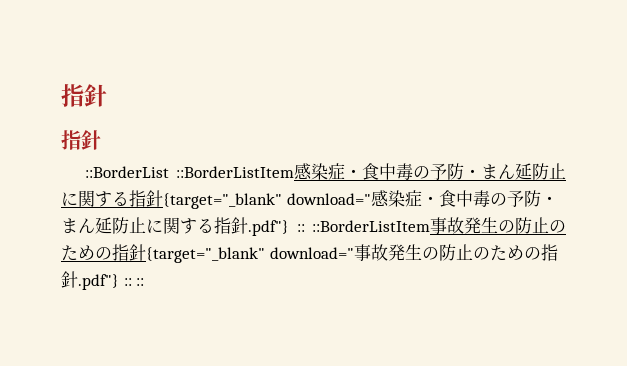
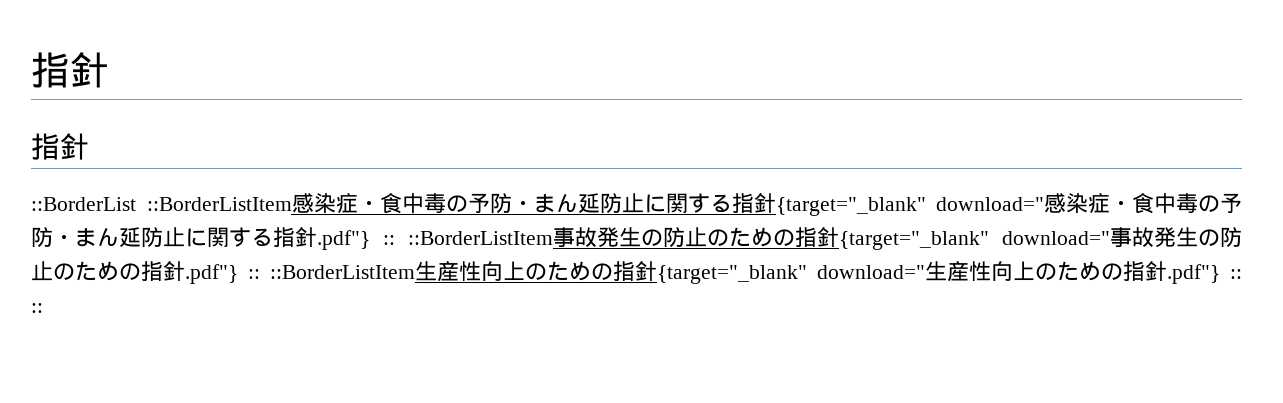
- ::BorderList ::BorderListItem感染症・食中毒の予防・まん延防止に関する指針{target="_blank" download="感染症・食中毒の予防・まん延防止に関する指針.pdf"} :: ::BorderListItem事故発生の防止のための指針{target="_blank" download="事故発生の防止のための指針.pdf"} :: ::
+ ::BorderList ::BorderListItem感染症・食中毒の予防・まん延防止に関する指針{target="_blank" download="感染症・食中毒の予防・まん延防止に関する指針.pdf"} :: ::BorderListItem事故発生の防止のための指針{target="_blank" download="事故発生の防止のための指針.pdf"} :: ::BorderListItem生産性向上のための指針{target="_blank" download="生産性向上のための指針.pdf"} :: ::

